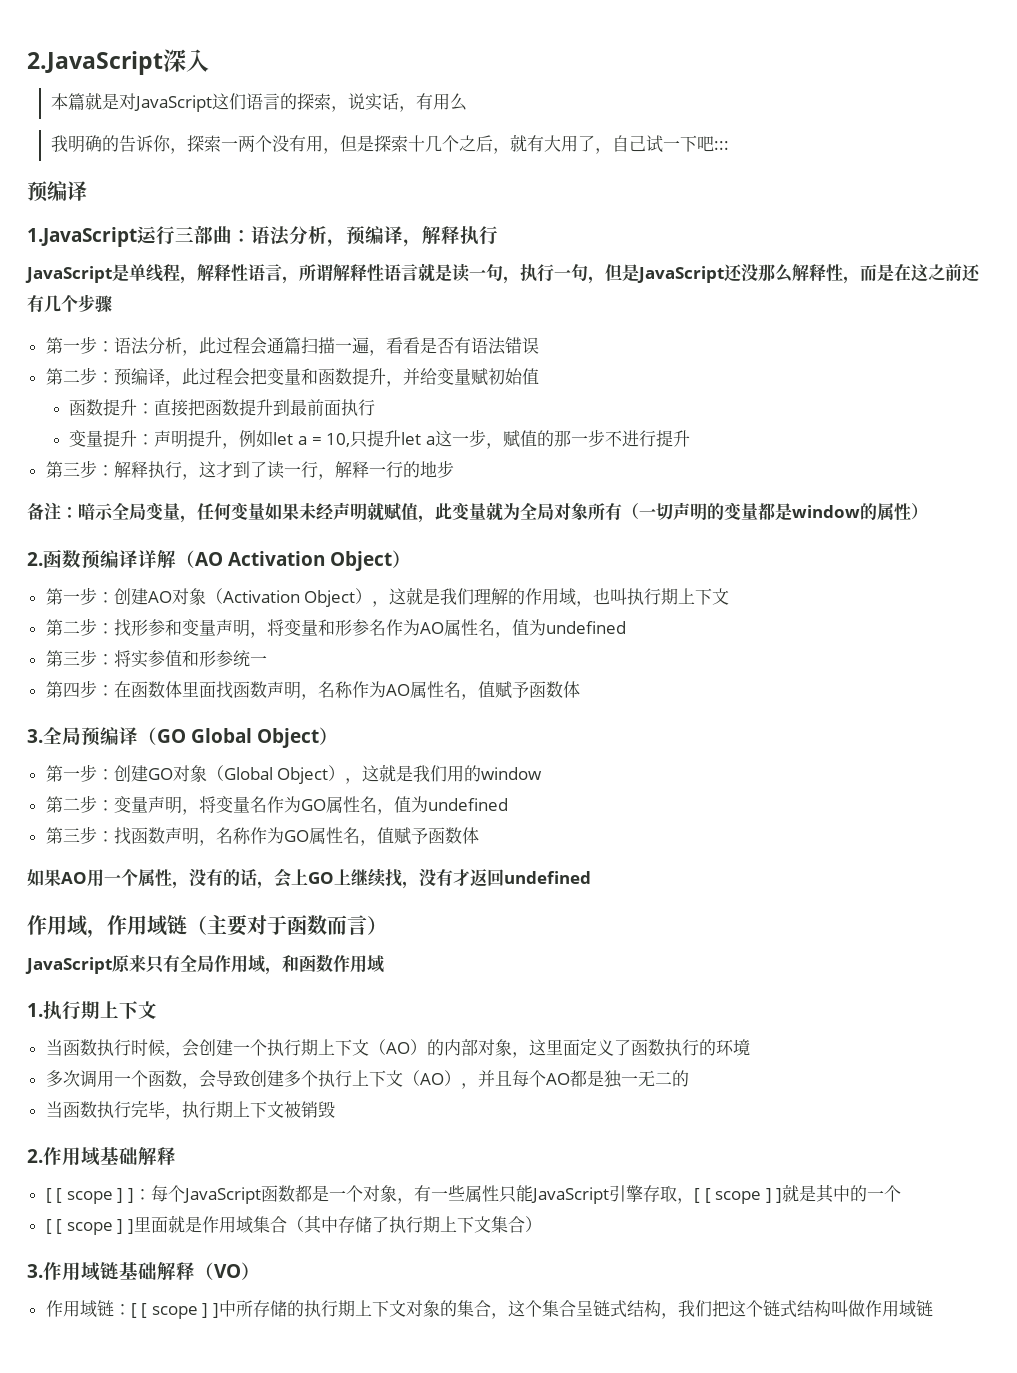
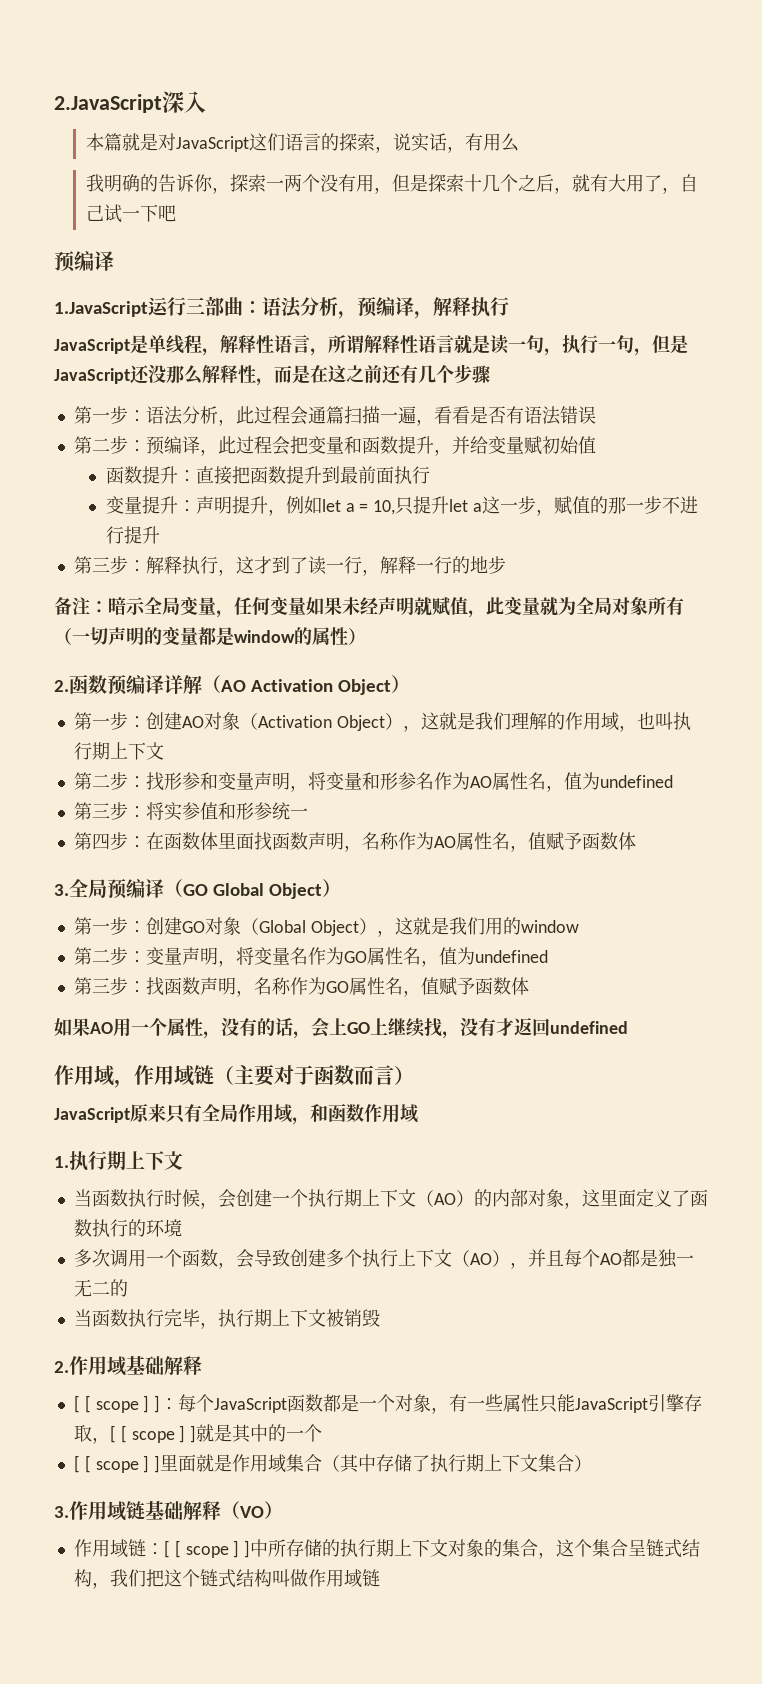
- 我明确的告诉你，探索一两个没有用，但是探索十几个之后，就有大用了，自己试一下吧:::
+ 我明确的告诉你，探索一两个没有用，但是探索十几个之后，就有大用了，自己试一下吧

